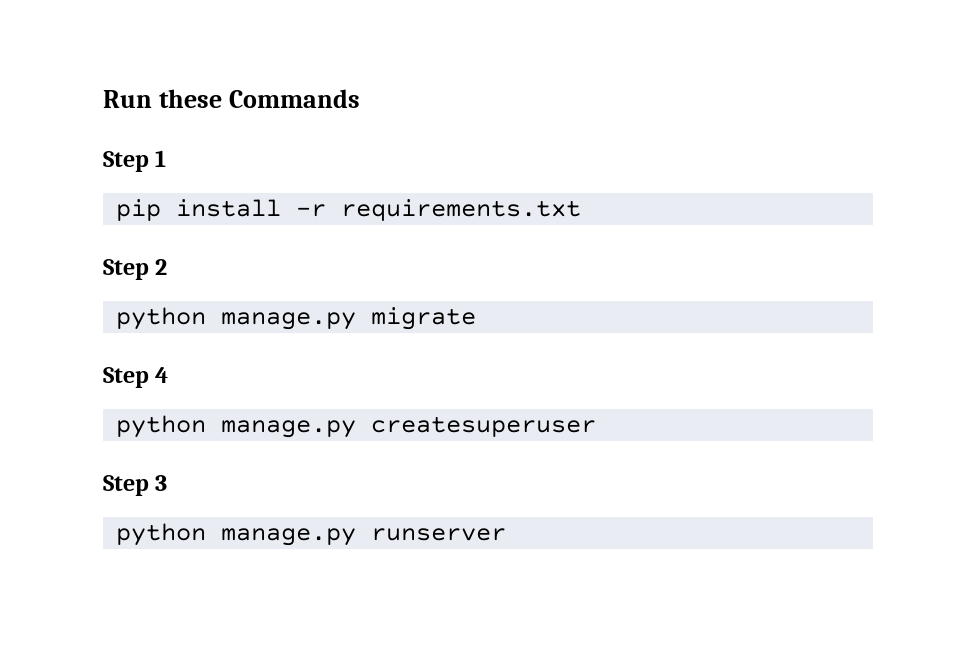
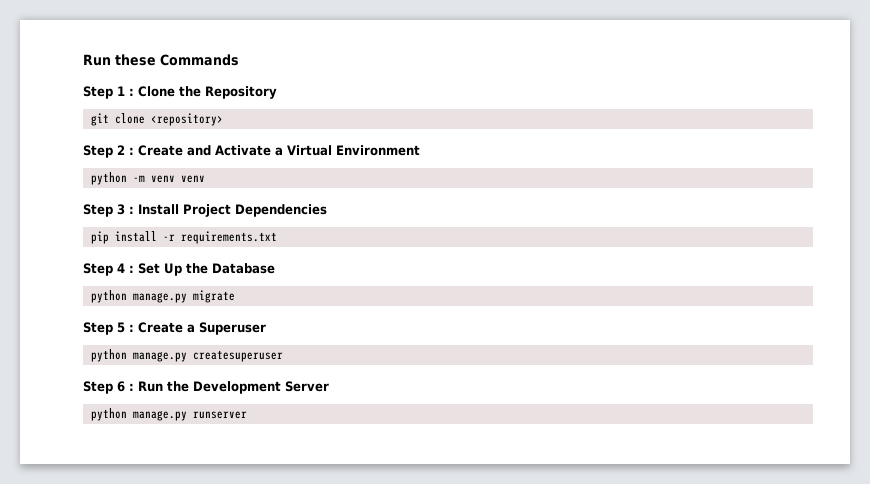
- Step 1
+ Step 1 : Clone the Repository
+ git clone <repository>
+ Step 2 : Create and Activate a Virtual Environment
+ python -m venv venv
+ Step 3 : Install Project Dependencies
- Step 2
+ Step 4 : Set Up the Database
- Step 4
+ Step 5 : Create a Superuser
- Step 3
+ Step 6 : Run the Development Server

